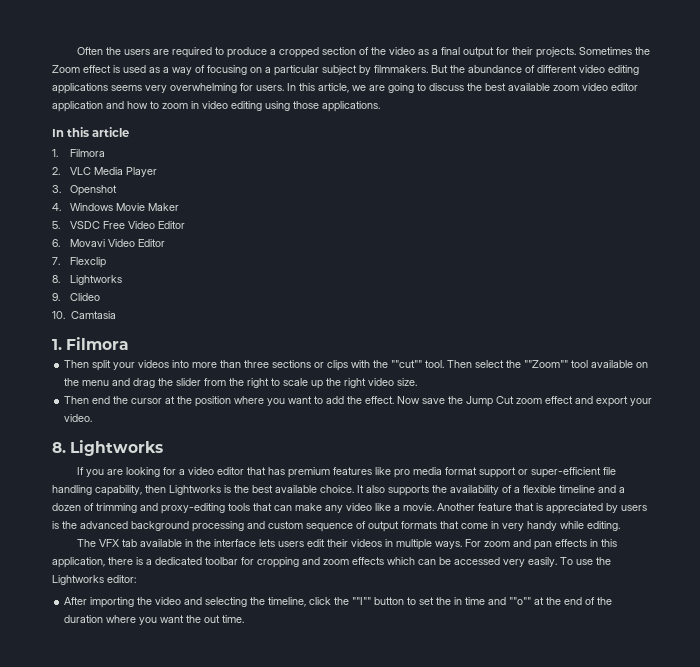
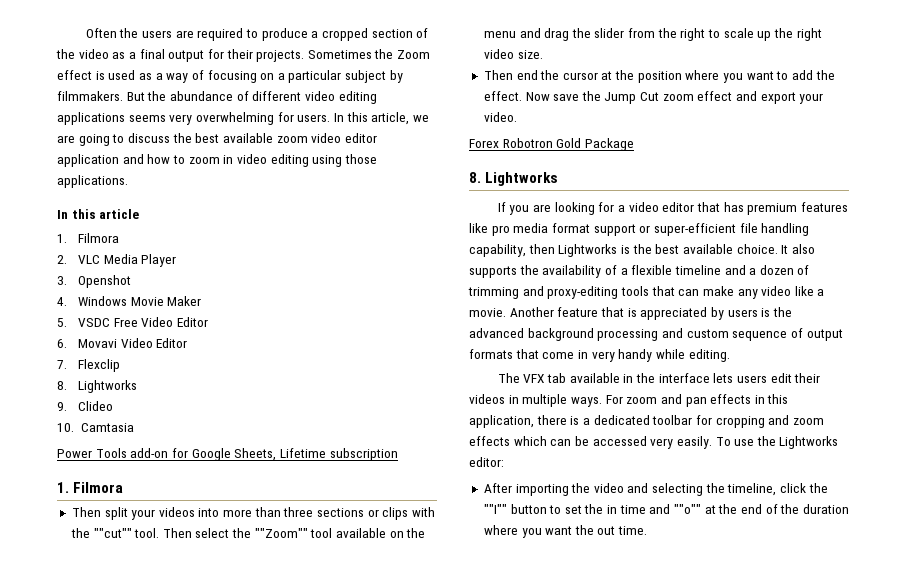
+ Power Tools add-on for Google Sheets, Lifetime subscription
+ Forex Robotron Gold Package

